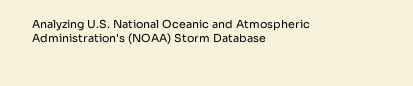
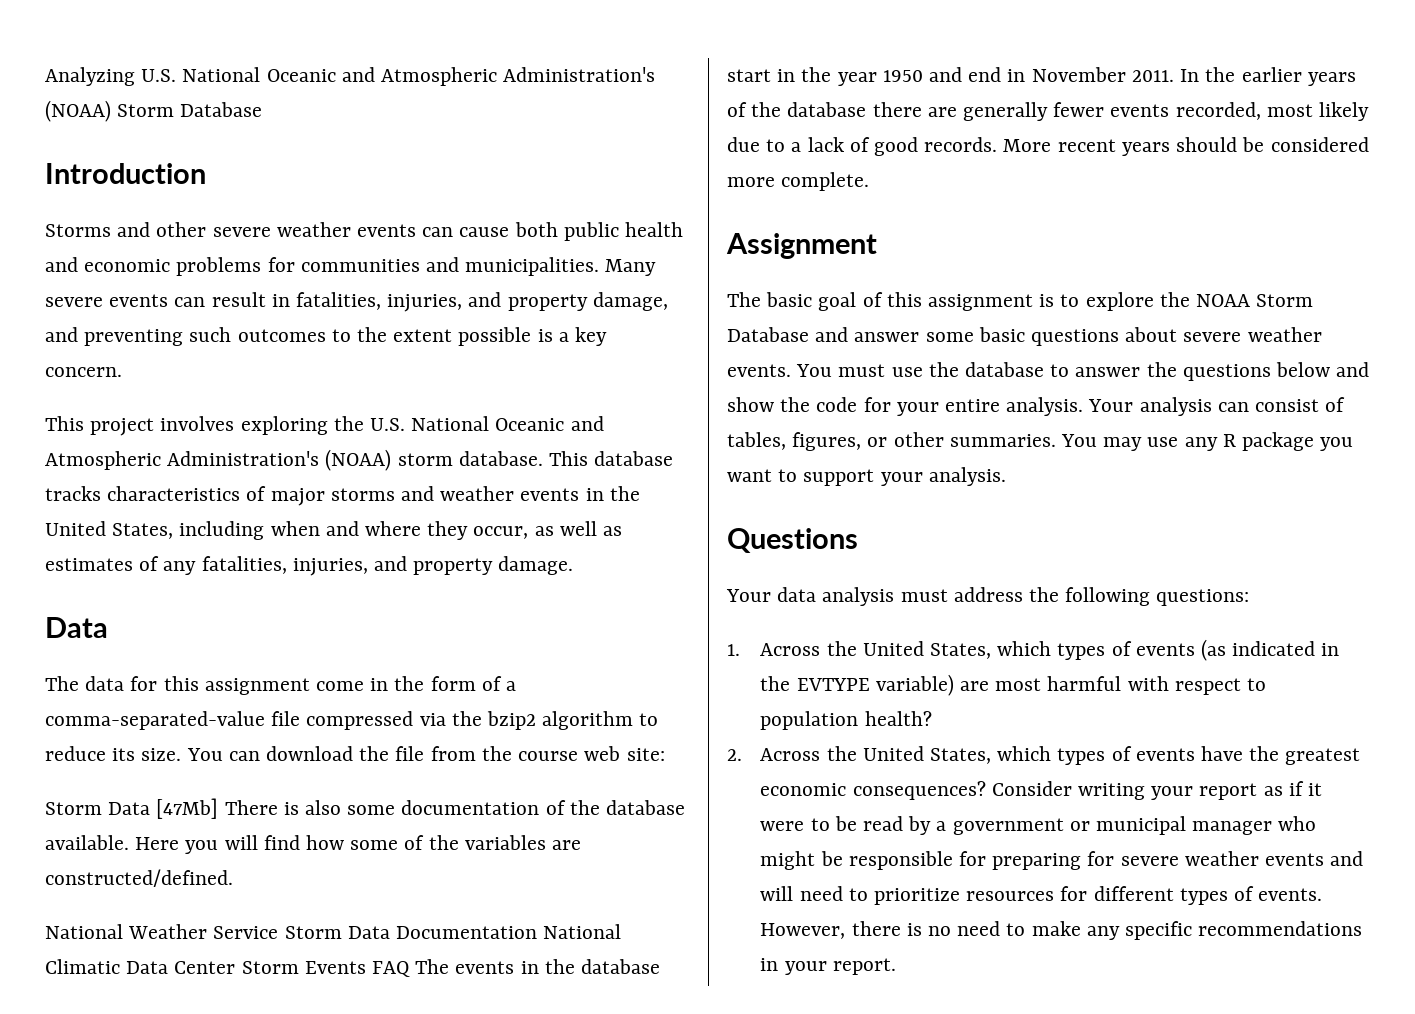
+ Introduction
+ Storms and other severe weather events can cause both public health and economic problems for communities and municipalities. Many severe events can result in fatalities, injuries, and property damage, and preventing such outcomes to the extent possible is a key concern.
+ This project involves exploring the U.S. National Oceanic and Atmospheric Administration's (NOAA) storm database. This database tracks characteristics of major storms and weather events in the United States, including when and where they occur, as well as estimates of any fatalities, injuries, and property damage.
+ Data
+ The data for this assignment come in the form of a comma-separated-value file compressed via the bzip2 algorithm to reduce its size. You can download the file from the course web site:
+ Storm Data [47Mb] There is also some documentation of the database available. Here you will find how some of the variables are constructed/defined.
+ National Weather Service Storm Data Documentation National Climatic Data Center Storm Events FAQ The events in the database start in the year 1950 and end in November 2011. In the earlier years of the database there are generally fewer events recorded, most likely due to a lack of good records. More recent years should be considered more complete.
+ Assignment
+ The basic goal of this assignment is to explore the NOAA Storm Database and answer some basic questions about severe weather events. You must use the database to answer the questions below and show the code for your entire analysis. Your analysis can consist of tables, figures, or other summaries. You may use any R package you want to support your analysis.
+ Questions
+ Your data analysis must address the following questions:
+ 1. Across the United States, which types of events (as indicated in the EVTYPE variable) are most harmful with respect to population health?
+ 2. Across the United States, which types of events have the greatest economic consequences? Consider writing your report as if it were to be read by a government or municipal manager who might be responsible for preparing for severe weather events and will need to prioritize resources for different types of events. However, there is no need to make any specific recommendations in your report.

